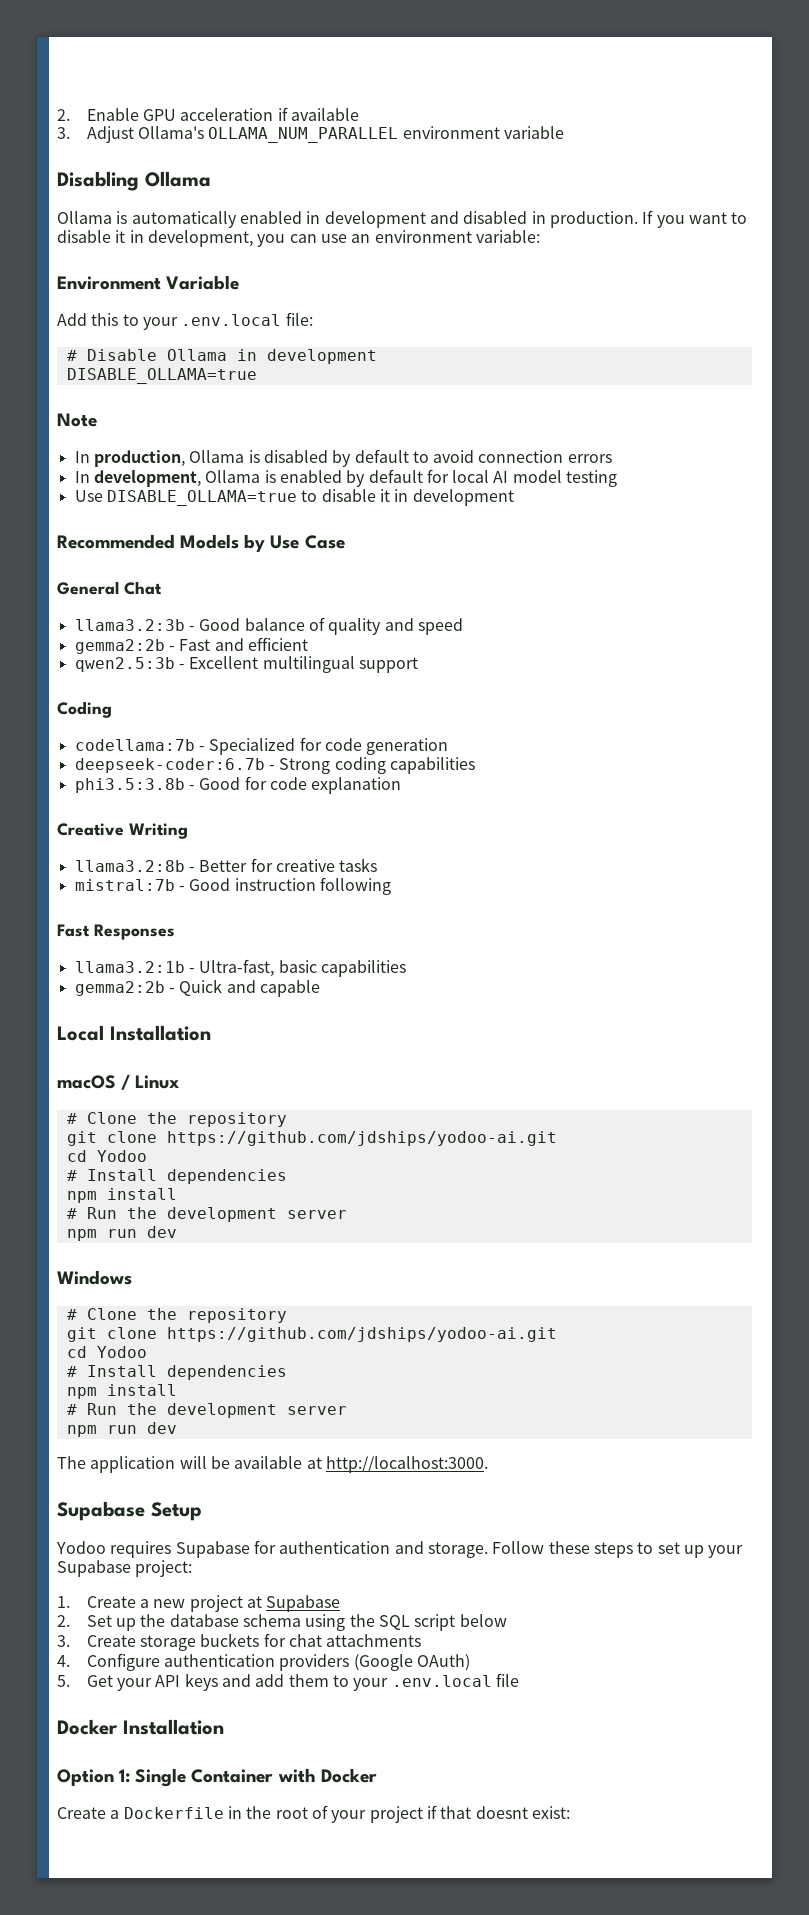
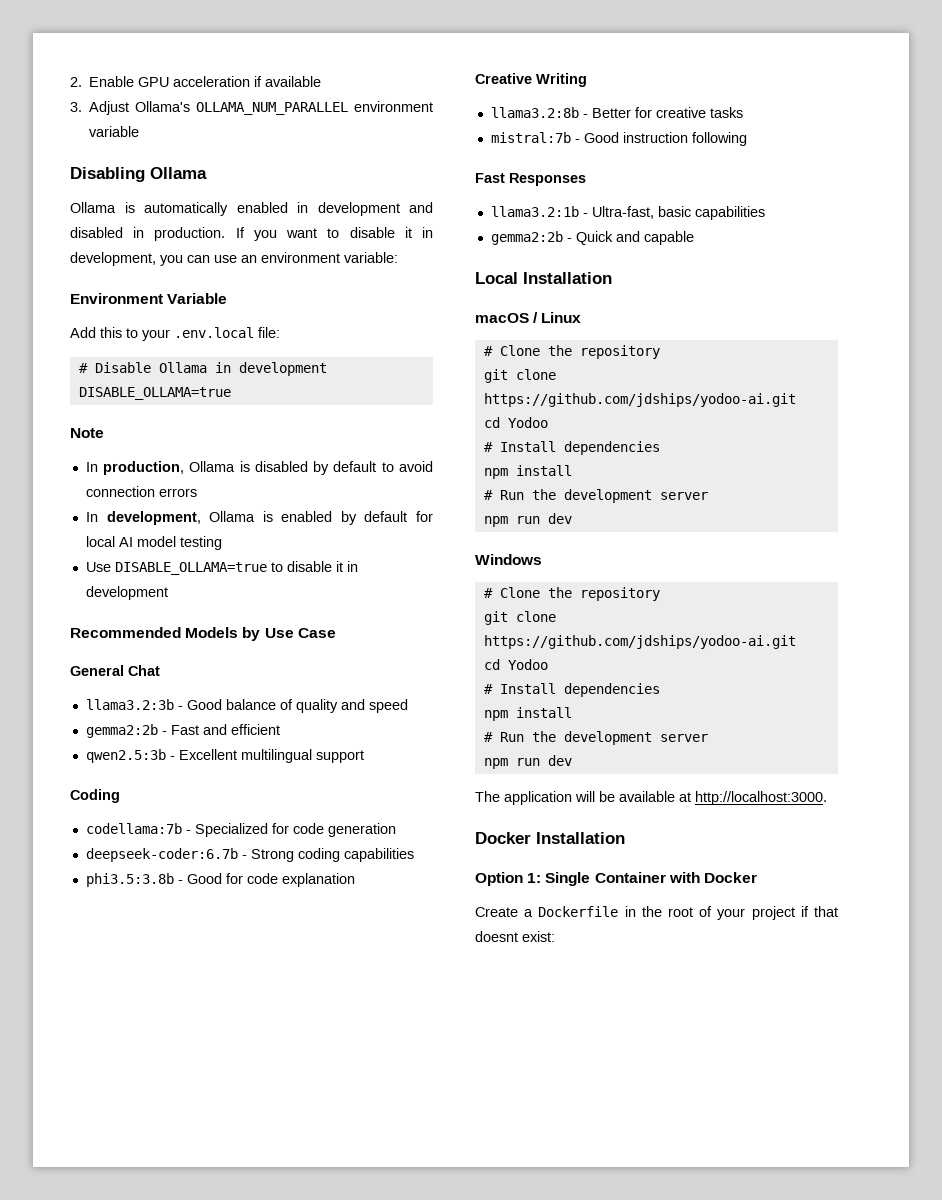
- Supabase Setup
- Yodoo requires Supabase for authentication and storage. Follow these steps to set up your Supabase project:
- 1. Create a new project at Supabase
- 2. Set up the database schema using the SQL script below
- 3. Create storage buckets for chat attachments
- 4. Configure authentication providers (Google OAuth)
- 5. Get your API keys and add them to your .env.local file

